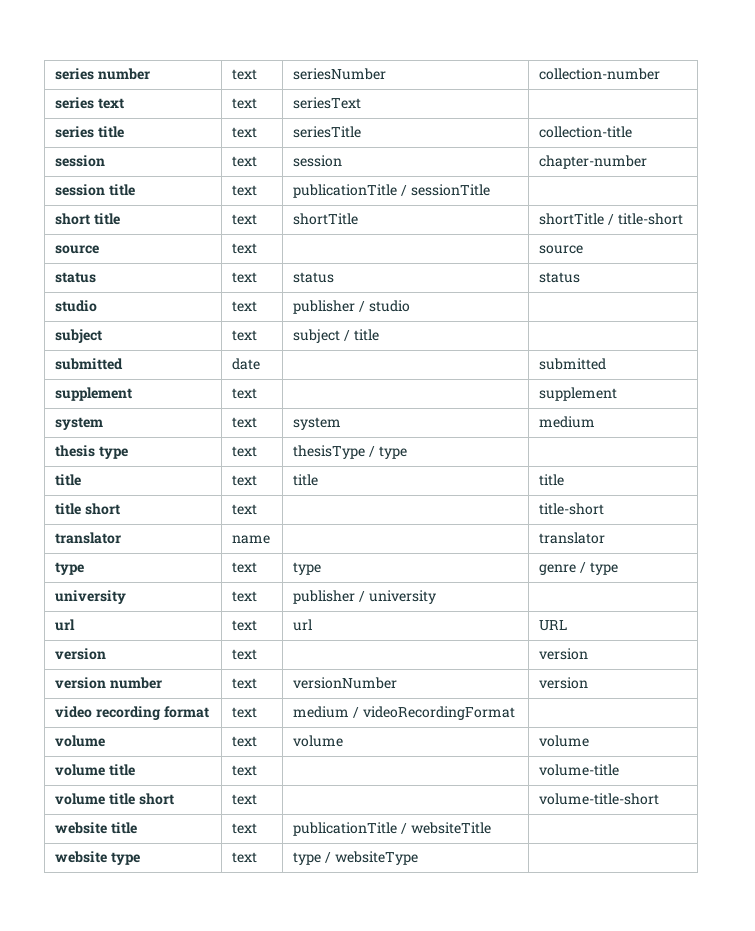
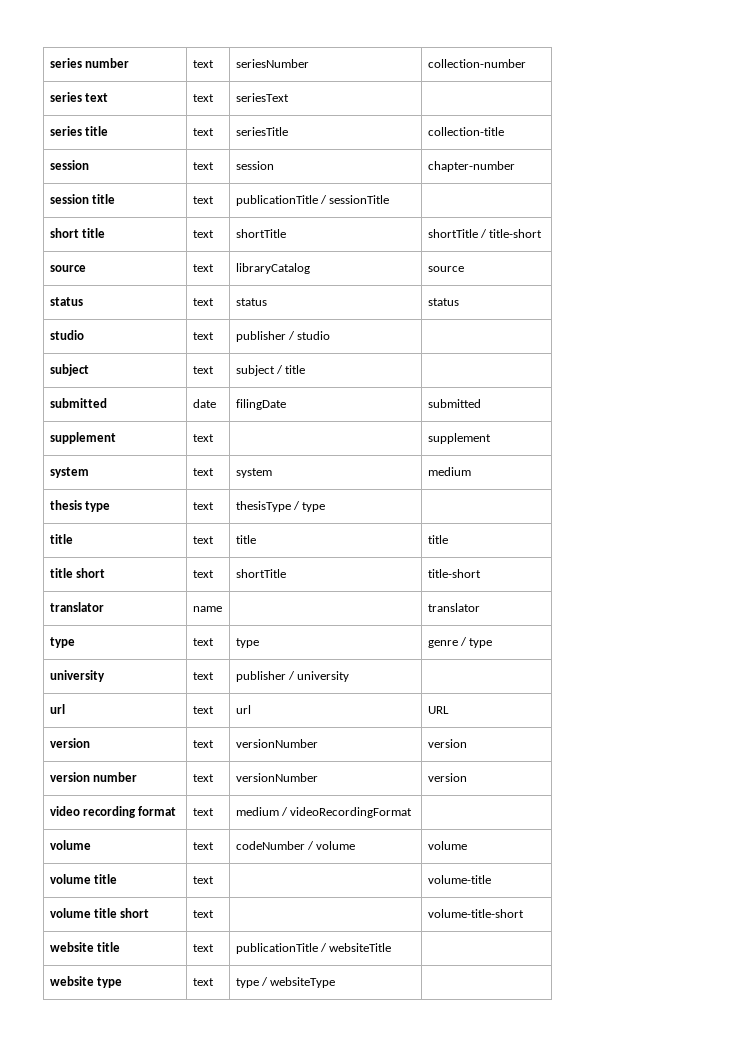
- source | text | | source
+ source | text | libraryCatalog | source
- submitted | date | | submitted
+ submitted | date | filingDate | submitted
- title short | text | | title-short
+ title short | text | shortTitle | title-short
- version | text | | version
+ version | text | versionNumber | version
- volume | text | volume | volume
+ volume | text | codeNumber / volume | volume

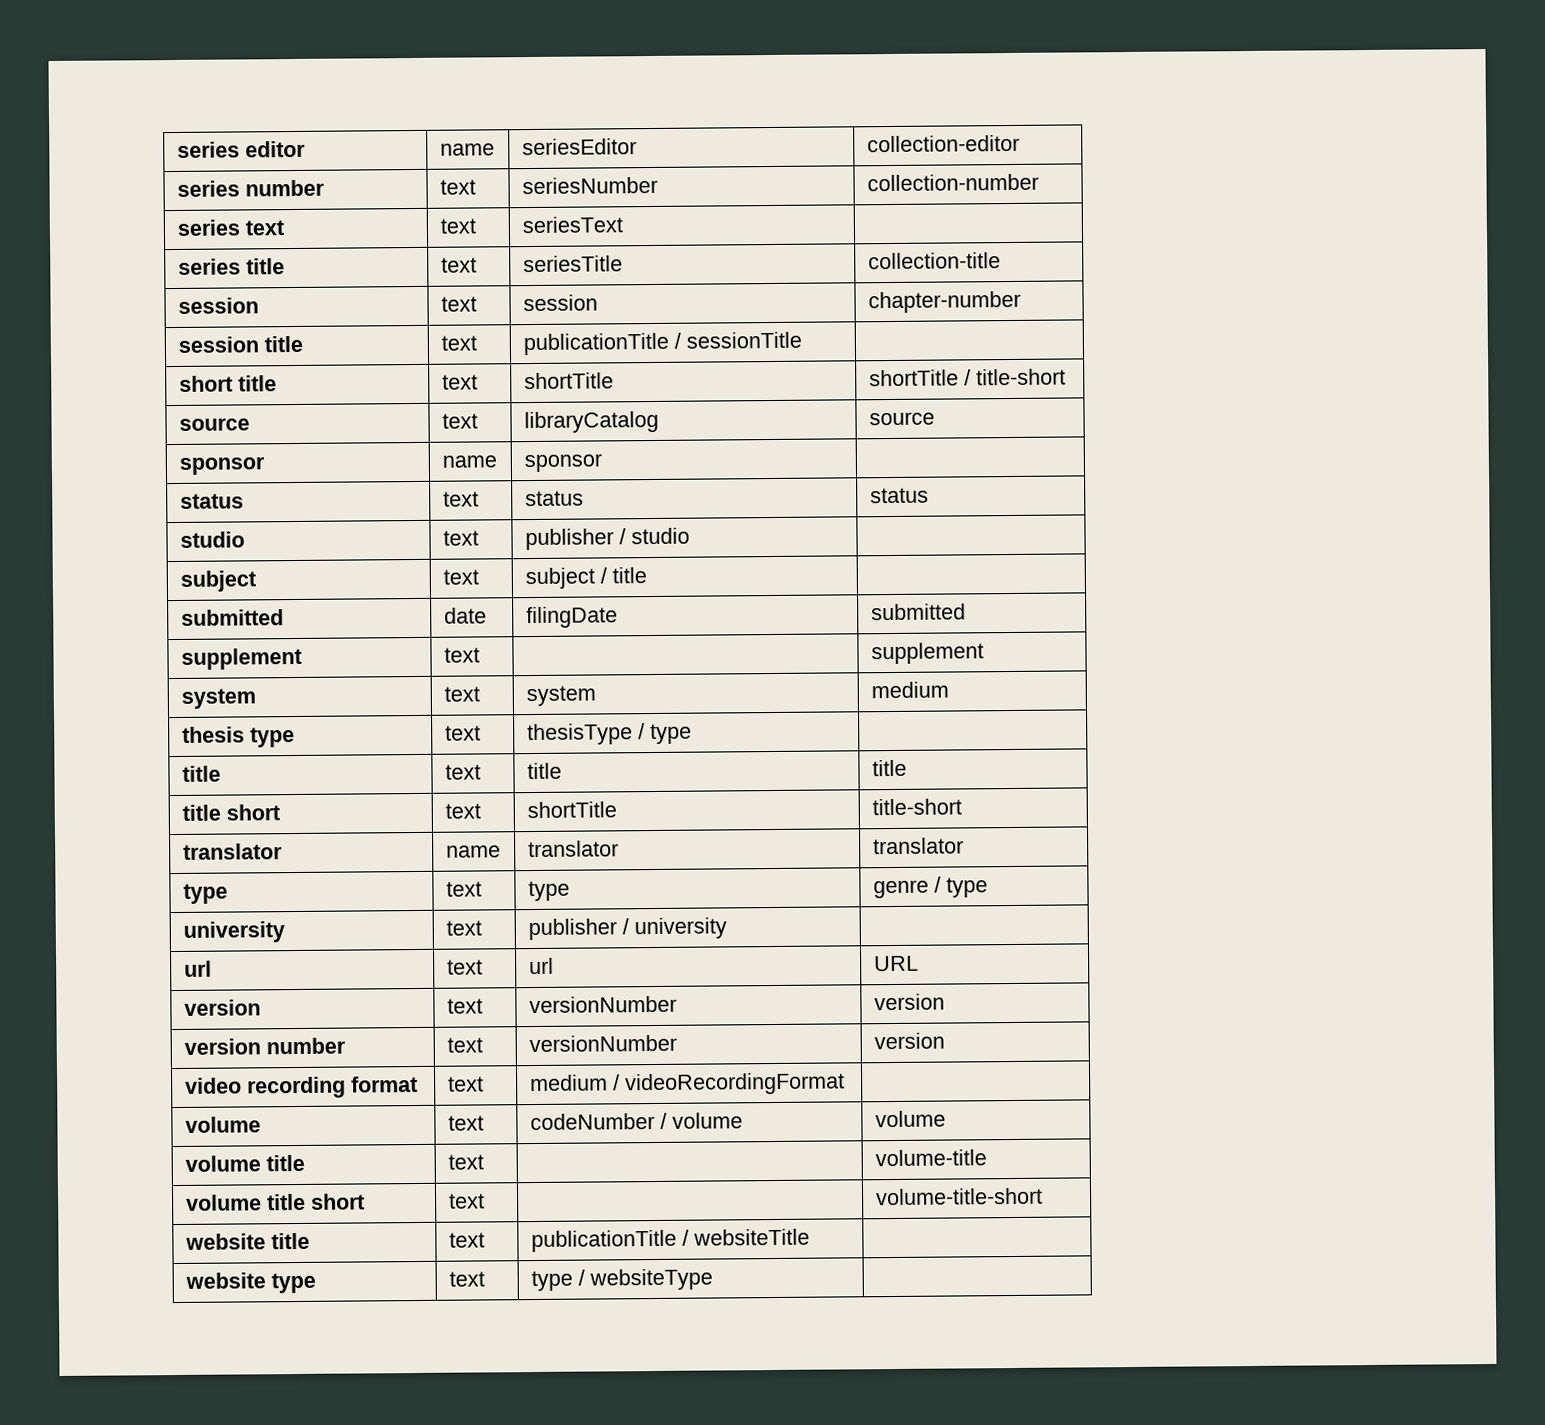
+ series editor | name | seriesEditor | collection-editor
+ sponsor | name | sponsor |
- translator | name | | translator
+ translator | name | translator | translator

